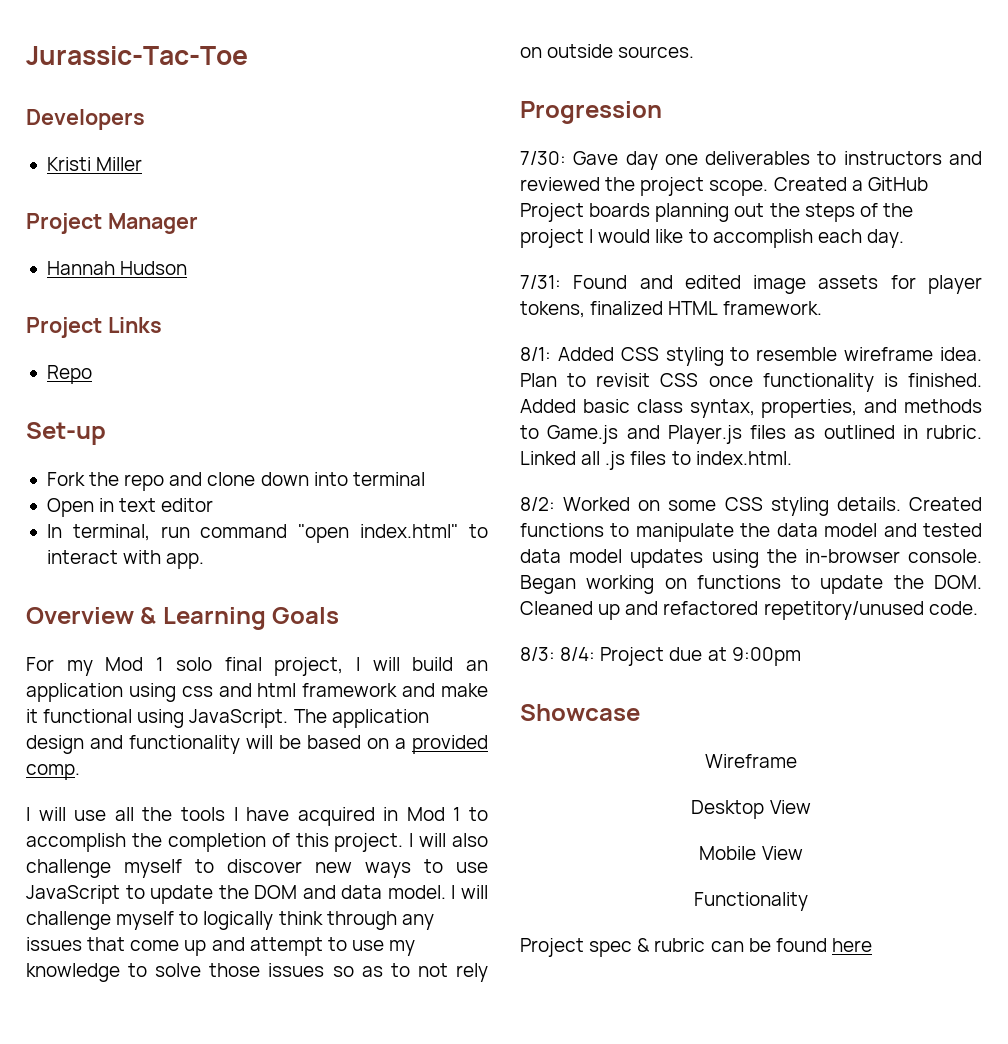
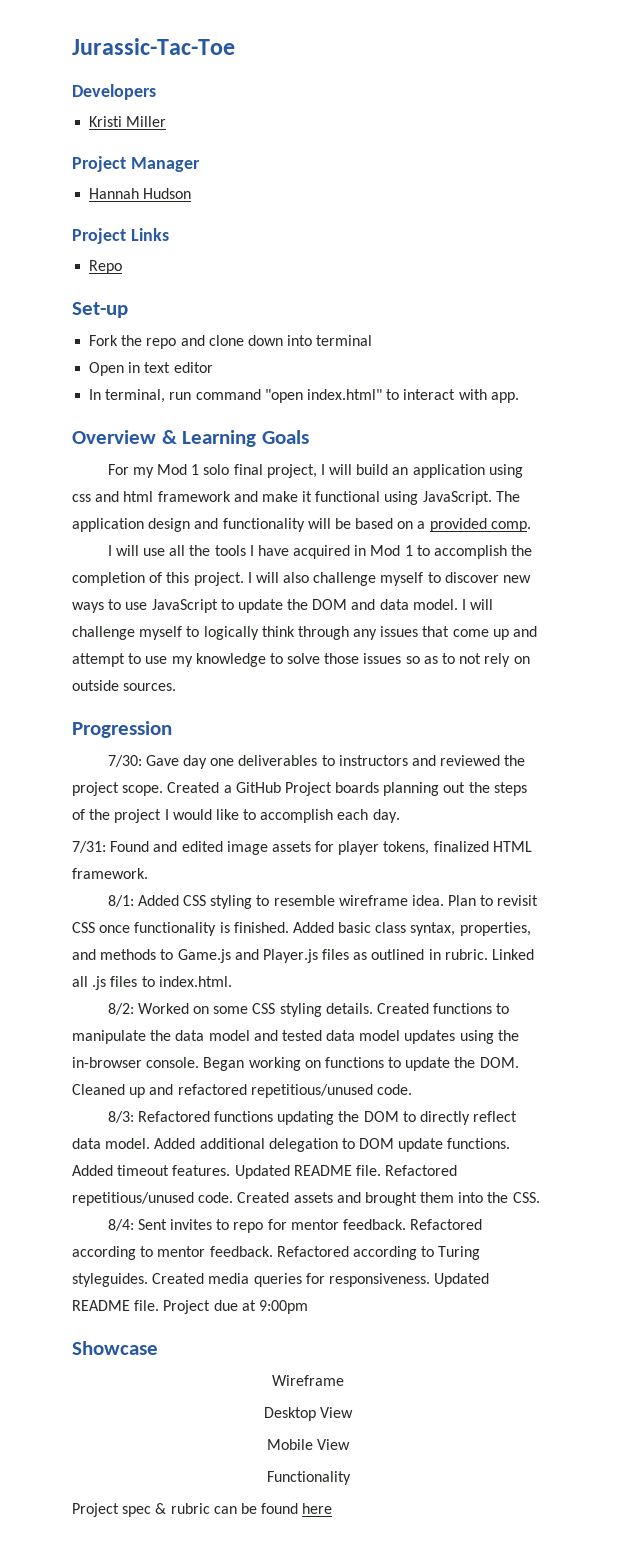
- Began working on functions to update the DOM. Cleaned up and refactored repetitory/unused code.
+ Began working on functions to update the DOM. Cleaned up and refactored repetitious/unused code.
- 8/3: 8/4: Project due at 9:00pm
+ 8/3: Refactored functions updating the DOM to directly reflect data model. Added additional delegation to DOM update functions. Added timeout features. Updated README file. Refactored repetitious/unused code. Created assets and brought them into the CSS.
+ 8/4: Sent invites to repo for mentor feedback. Refactored according to mentor feedback. Refactored according to Turing styleguides. Created media queries for responsiveness. Updated README file. Project due at 9:00pm

